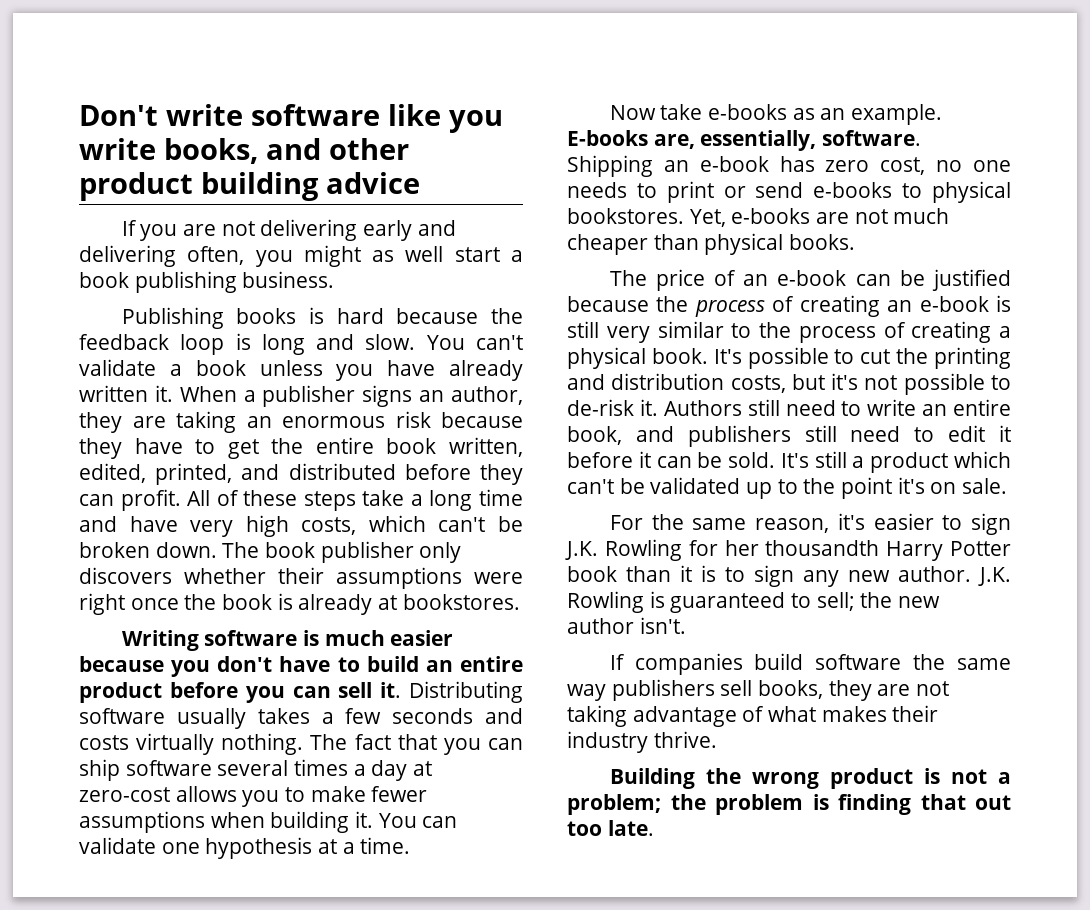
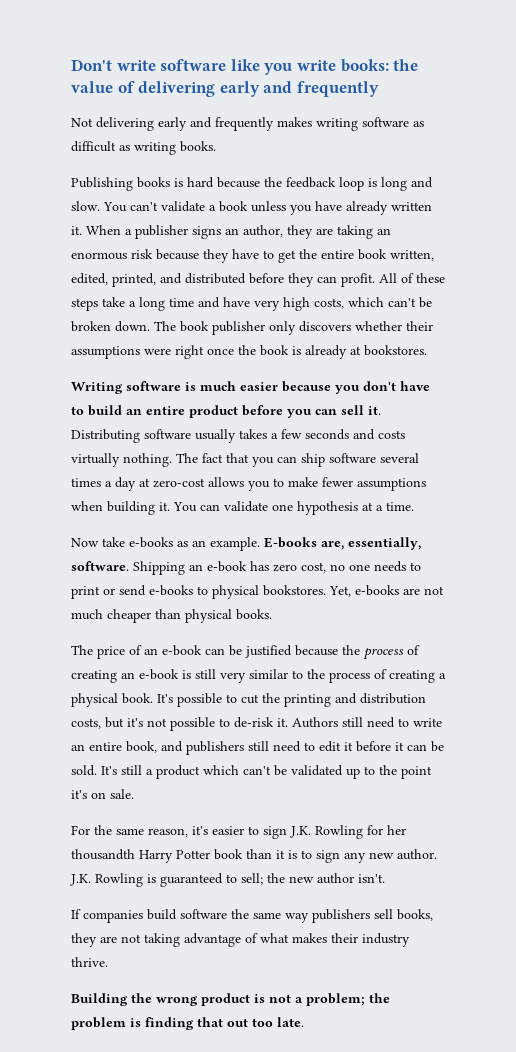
- Don't write software like you write books, and other product building advice
- If you are not delivering early and delivering often, you might as well start a book publishing business.
+ Don't write software like you write books: the value of delivering early and frequently
+ Not delivering early and frequently makes writing software as difficult as writing books.

